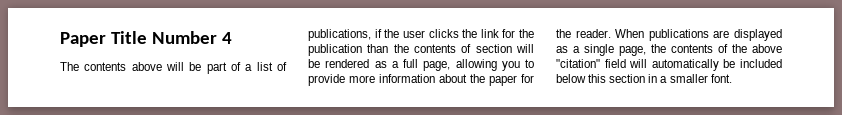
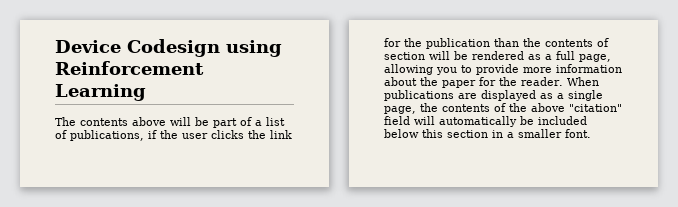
- Paper Title Number 4
+ Device Codesign using Reinforcement Learning

